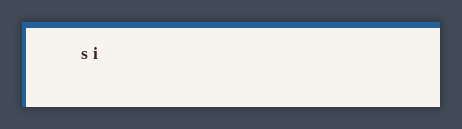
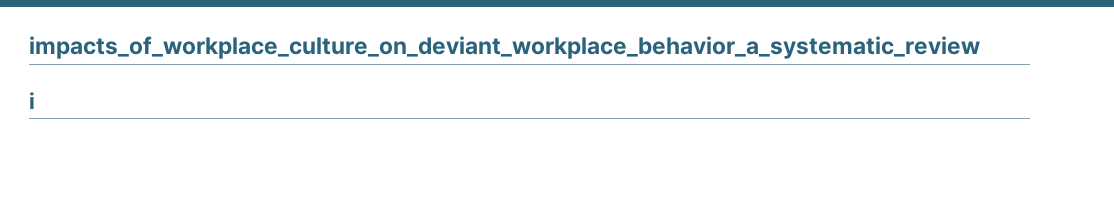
- s i
+ impacts_of_workplace_culture_on_deviant_workplace_behavior_a_systematic_review
+ i

